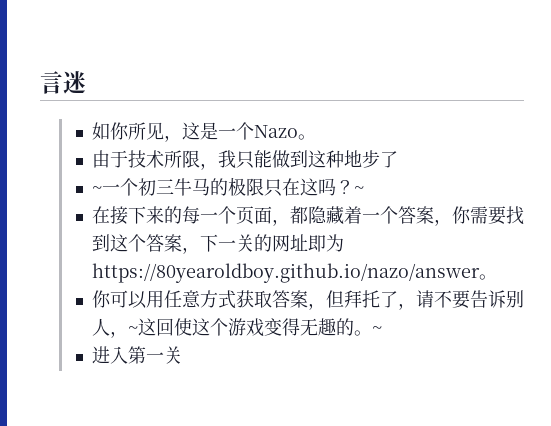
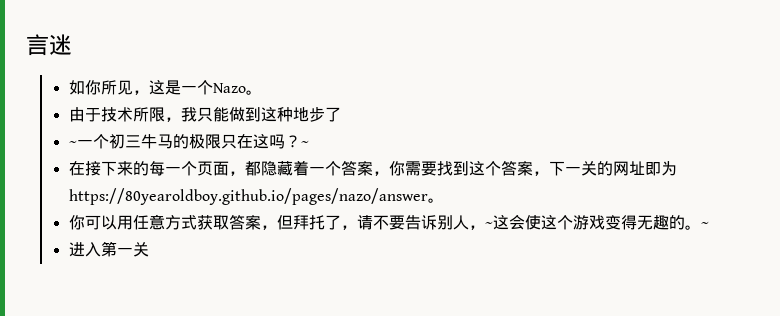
- 在接下来的每一个页面，都隐藏着一个答案，你需要找到这个答案，下一关的网址即为https://80yearoldboy.github.io/nazo/answer。
+ 在接下来的每一个页面，都隐藏着一个答案，你需要找到这个答案，下一关的网址即为https://80yearoldboy.github.io/pages/nazo/answer。
- 你可以用任意方式获取答案，但拜托了，请不要告诉别人，~这回使这个游戏变得无趣的。
+ 你可以用任意方式获取答案，但拜托了，请不要告诉别人，~这会使这个游戏变得无趣的。

